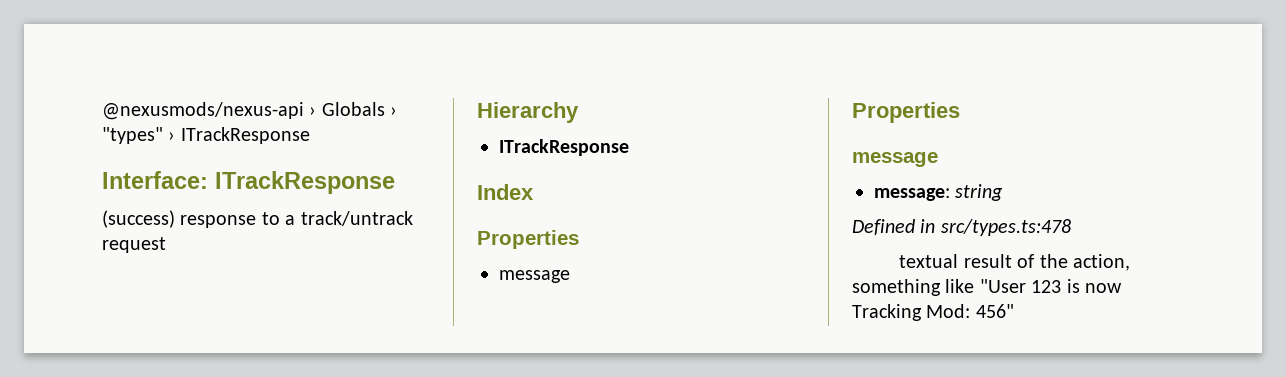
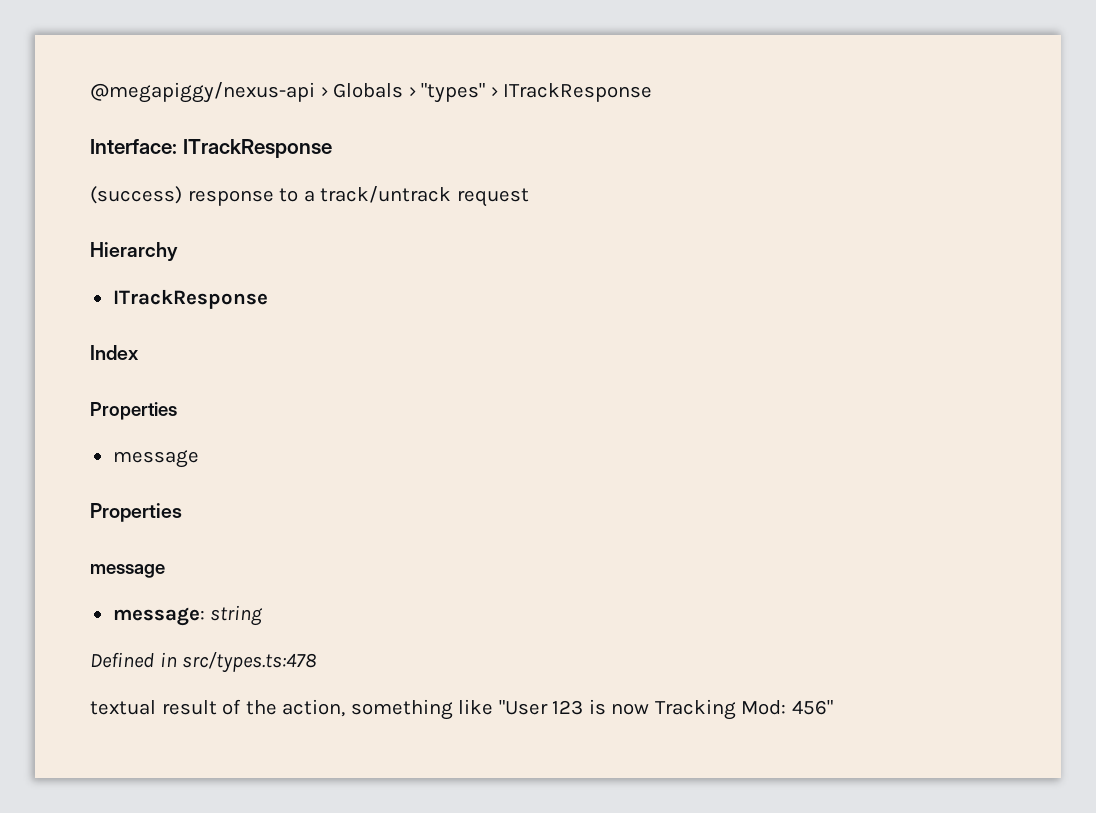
- @nexusmods/nexus-api › Globals › "types" › ITrackResponse
+ @megapiggy/nexus-api › Globals › "types" › ITrackResponse

